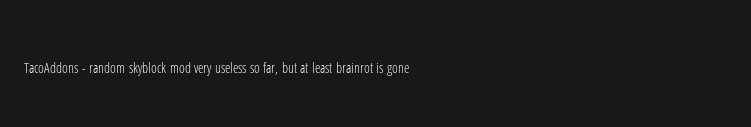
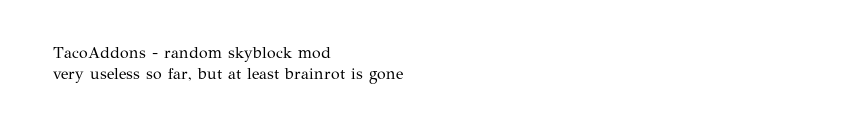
- TacoAddons - random skyblock mod very useless so far, but at least brainrot is gone
+ TacoAddons - random skyblock mod
+ very useless so far, but at least brainrot is gone

